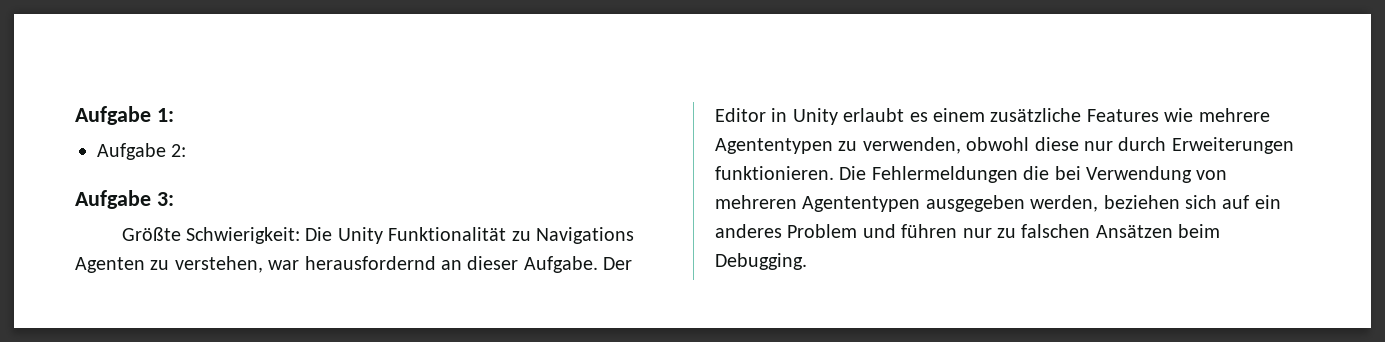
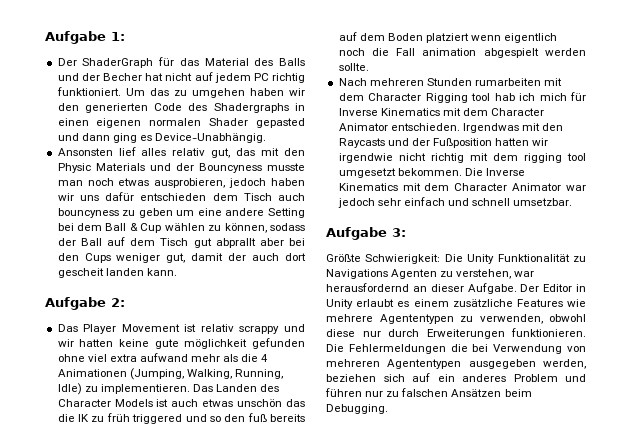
+ Der ShaderGraph für das Material des Balls und der Becher hat nicht auf jedem PC richtig funktioniert. Um das zu umgehen haben wir den generierten Code des Shadergraphs in einen eigenen normalen Shader gepasted und dann ging es Device-Unabhängig.
+ Ansonsten lief alles relativ gut, das mit den Physic Materials und der Bouncyness musste man noch etwas ausprobieren, jedoch haben wir uns dafür entschieden dem Tisch auch bouncyness zu geben um eine andere Setting bei dem Ball & Cup wählen zu können, sodass der Ball auf dem Tisch gut abprallt aber bei den Cups weniger gut, damit der auch dort gescheit landen kann.
  Aufgabe 2:
+ Das Player Movement ist relativ scrappy und wir hatten keine gute möglichkeit gefunden ohne viel extra aufwand mehr als die 4 Animationen (Jumping, Walking, Running, Idle) zu implementieren. Das Landen des Character Models ist auch etwas unschön das die IK zu früh triggered und so den fuß bereits auf dem Boden platziert wenn eigentlich noch die Fall animation abgespielt werden sollte.
+ Nach mehreren Stunden rumarbeiten mit dem Character Rigging tool hab ich mich für Inverse Kinematics mit dem Character Animator entschieden. Irgendwas mit den Raycasts und der Fußposition hatten wir irgendwie nicht richtig mit dem rigging tool umgesetzt bekommen. Die Inverse Kinematics mit dem Character Animator war jedoch sehr einfach und schnell umsetzbar.

